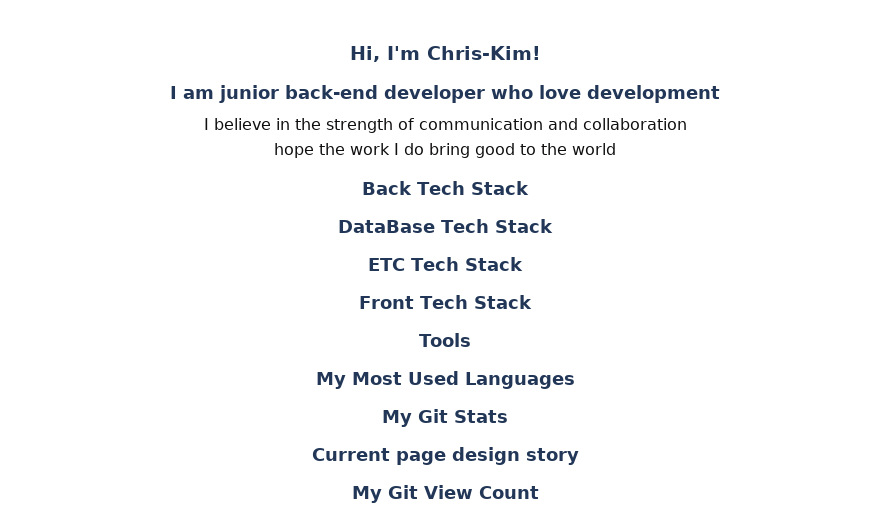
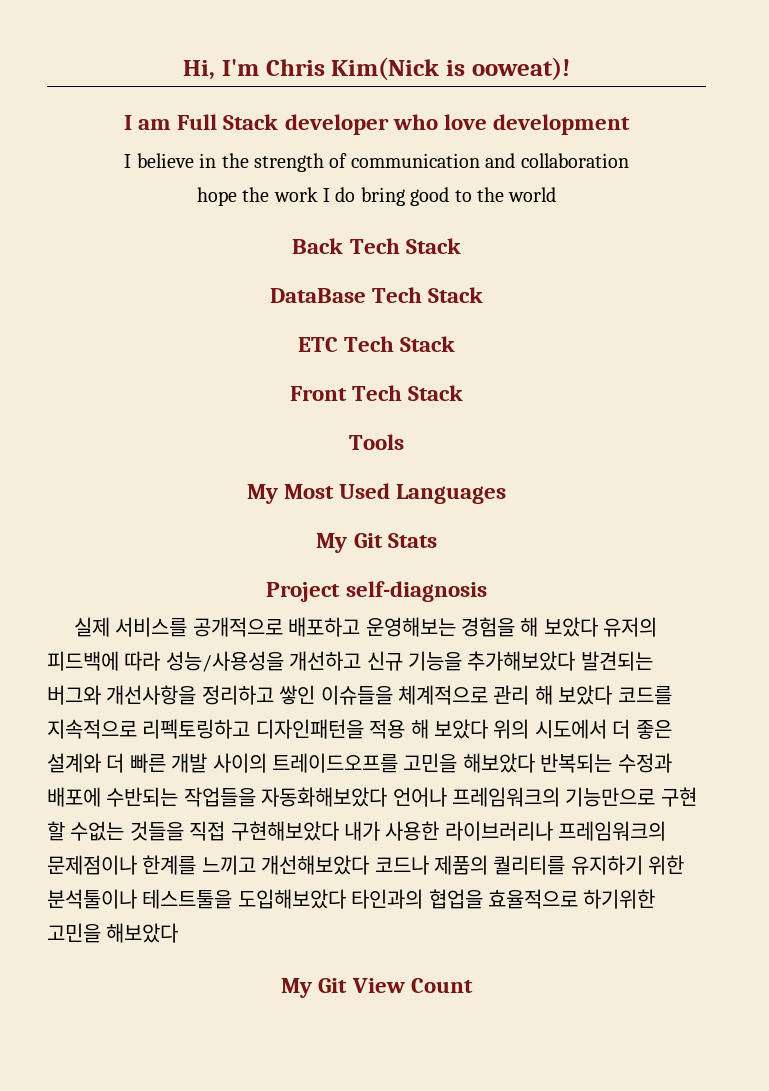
- Hi, I'm Chris-Kim!
+ Hi, I'm Chris Kim(Nick is ooweat)!
- I am junior back-end developer who love development
+ I am Full Stack developer who love development
- Current page design story
+ Project self-diagnosis
+ 실제 서비스를 공개적으로 배포하고 운영해보는 경험을 해 보았다 유저의 피드백에 따라 성능/사용성을 개선하고 신규 기능을 추가해보았다 발견되는 버그와 개선사항을 정리하고 쌓인 이슈들을 체계적으로 관리 해 보았다 코드를 지속적으로 리펙토링하고 디자인패턴을 적용 해 보았다 위의 시도에서 더 좋은 설계와 더 빠른 개발 사이의 트레이드오프를 고민을 해보았다 반복되는 수정과 배포에 수반되는 작업들을 자동화해보았다 언어나 프레임워크의 기능만으로 구현 할 수없는 것들을 직접 구현해보았다 내가 사용한 라이브러리나 프레임워크의 문제점이나 한계를 느끼고 개선해보았다 코드나 제품의 퀄리티를 유지하기 위한 분석툴이나 테스트툴을 도입해보았다 타인과의 협업을 효율적으로 하기위한 고민을 해보았다

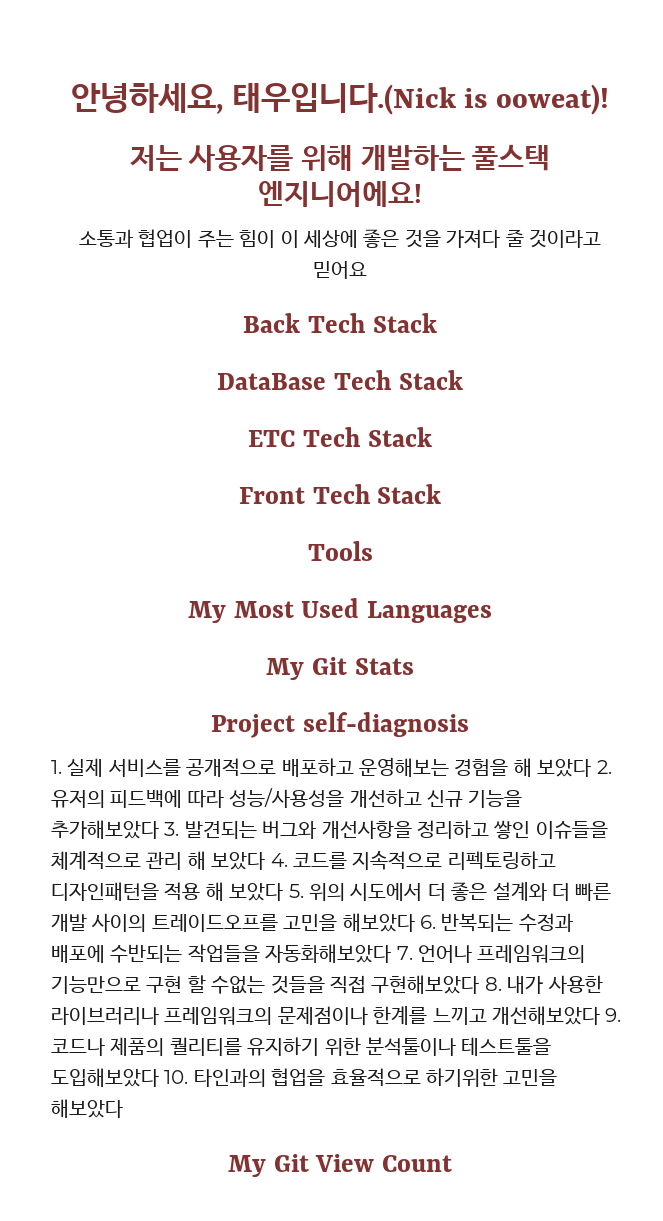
- Hi, I'm Chris Kim(Nick is ooweat)!
- I am Full Stack developer who love development
- I believe in the strength of communication and collaboration
- hope the work I do bring good to the world
+ 안녕하세요, 태우입니다.(Nick is ooweat)!
+ 저는 사용자를 위해 개발하는 풀스택 엔지니어에요!
+ 소통과 협업이 주는 힘이 이 세상에 좋은 것을 가져다 줄 것이라고 믿어요
- 실제 서비스를 공개적으로 배포하고 운영해보는 경험을 해 보았다 유저의 피드백에 따라 성능/사용성을 개선하고 신규 기능을 추가해보았다 발견되는 버그와 개선사항을 정리하고 쌓인 이슈들을 체계적으로 관리 해 보았다 코드를 지속적으로 리펙토링하고 디자인패턴을 적용 해 보았다 위의 시도에서 더 좋은 설계와 더 빠른 개발 사이의 트레이드오프를 고민을 해보았다 반복되는 수정과 배포에 수반되는 작업들을 자동화해보았다 언어나 프레임워크의 기능만으로 구현 할 수없는 것들을 직접 구현해보았다 내가 사용한 라이브러리나 프레임워크의 문제점이나 한계를 느끼고 개선해보았다 코드나 제품의 퀄리티를 유지하기 위한 분석툴이나 테스트툴을 도입해보았다 타인과의 협업을 효율적으로 하기위한 고민을 해보았다
+ 1. 실제 서비스를 공개적으로 배포하고 운영해보는 경험을 해 보았다 2. 유저의 피드백에 따라 성능/사용성을 개선하고 신규 기능을 추가해보았다 3. 발견되는 버그와 개선사항을 정리하고 쌓인 이슈들을 체계적으로 관리 해 보았다 4. 코드를 지속적으로 리펙토링하고 디자인패턴을 적용 해 보았다 5. 위의 시도에서 더 좋은 설계와 더 빠른 개발 사이의 트레이드오프를 고민을 해보았다 6. 반복되는 수정과 배포에 수반되는 작업들을 자동화해보았다 7. 언어나 프레임워크의 기능만으로 구현 할 수없는 것들을 직접 구현해보았다 8. 내가 사용한 라이브러리나 프레임워크의 문제점이나 한계를 느끼고 개선해보았다 9. 코드나 제품의 퀄리티를 유지하기 위한 분석툴이나 테스트툴을 도입해보았다 10. 타인과의 협업을 효율적으로 하기위한 고민을 해보았다

